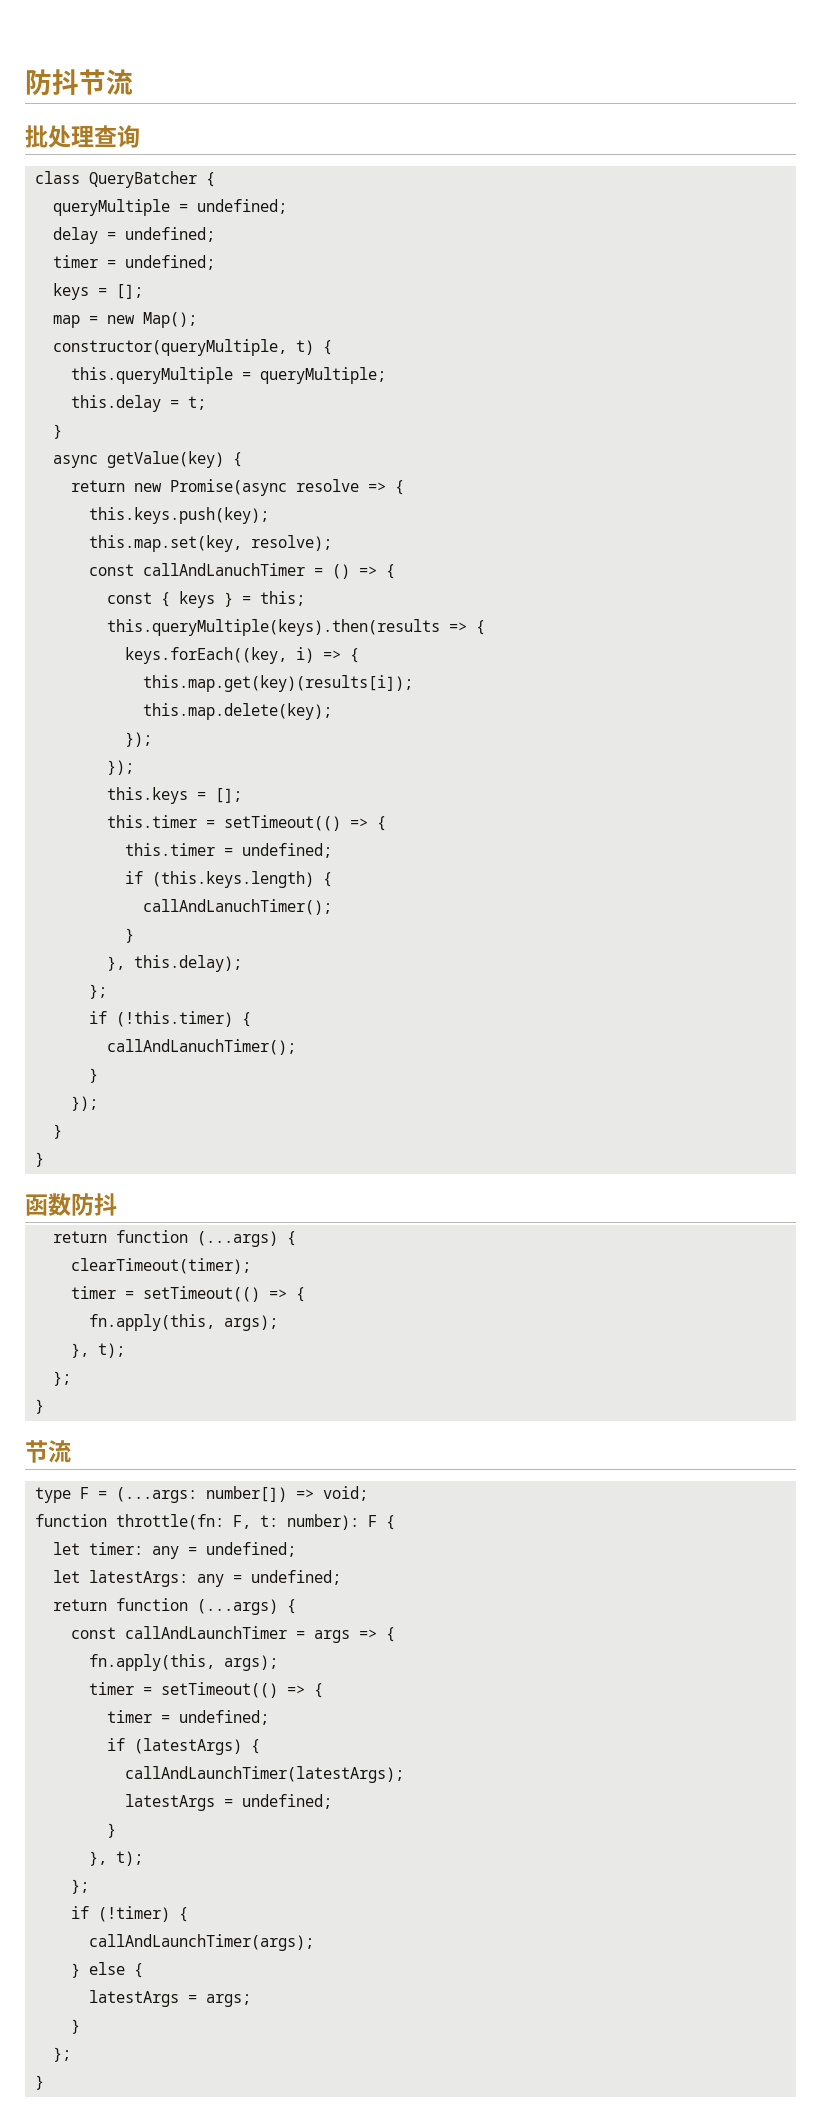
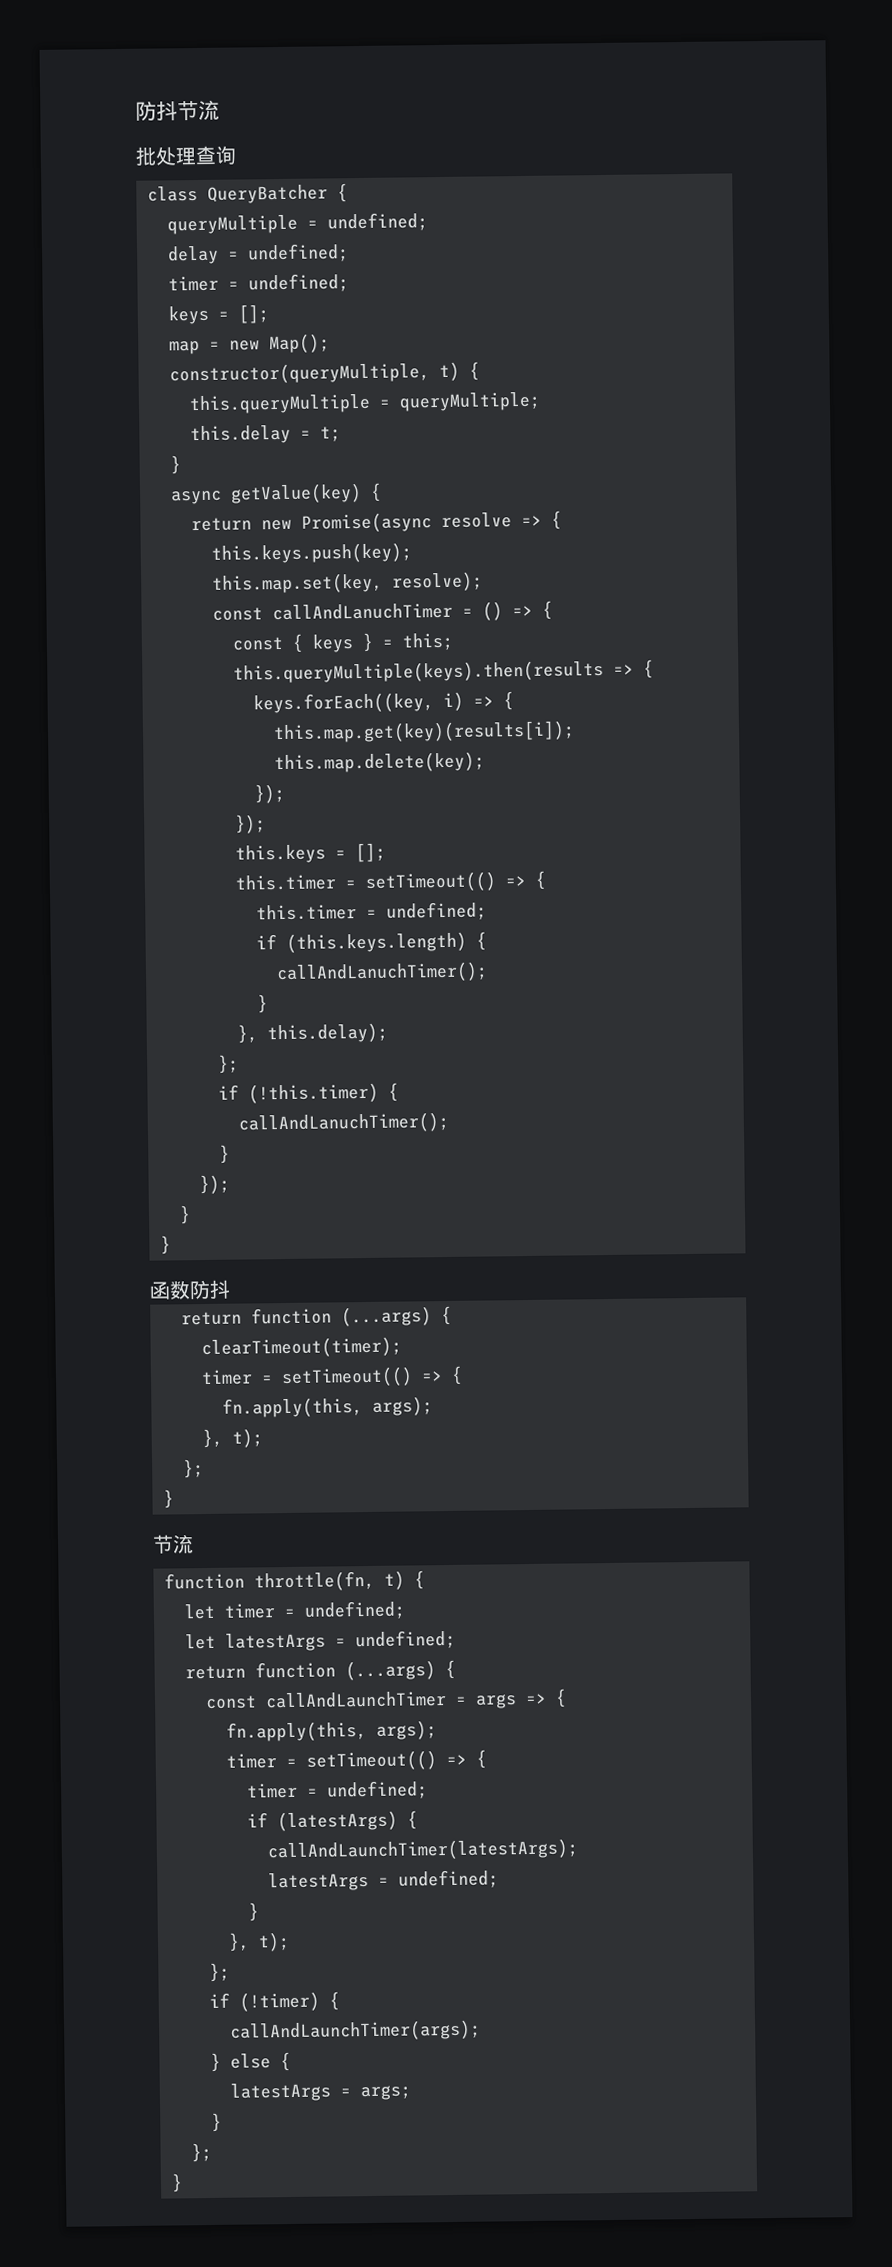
- type F = (...args: number[]) => void;
- function throttle(fn: F, t: number): F {
+ function throttle(fn, t) {
- let timer: any = undefined;
+ let timer = undefined;
- let latestArgs: any = undefined;
+ let latestArgs = undefined;

